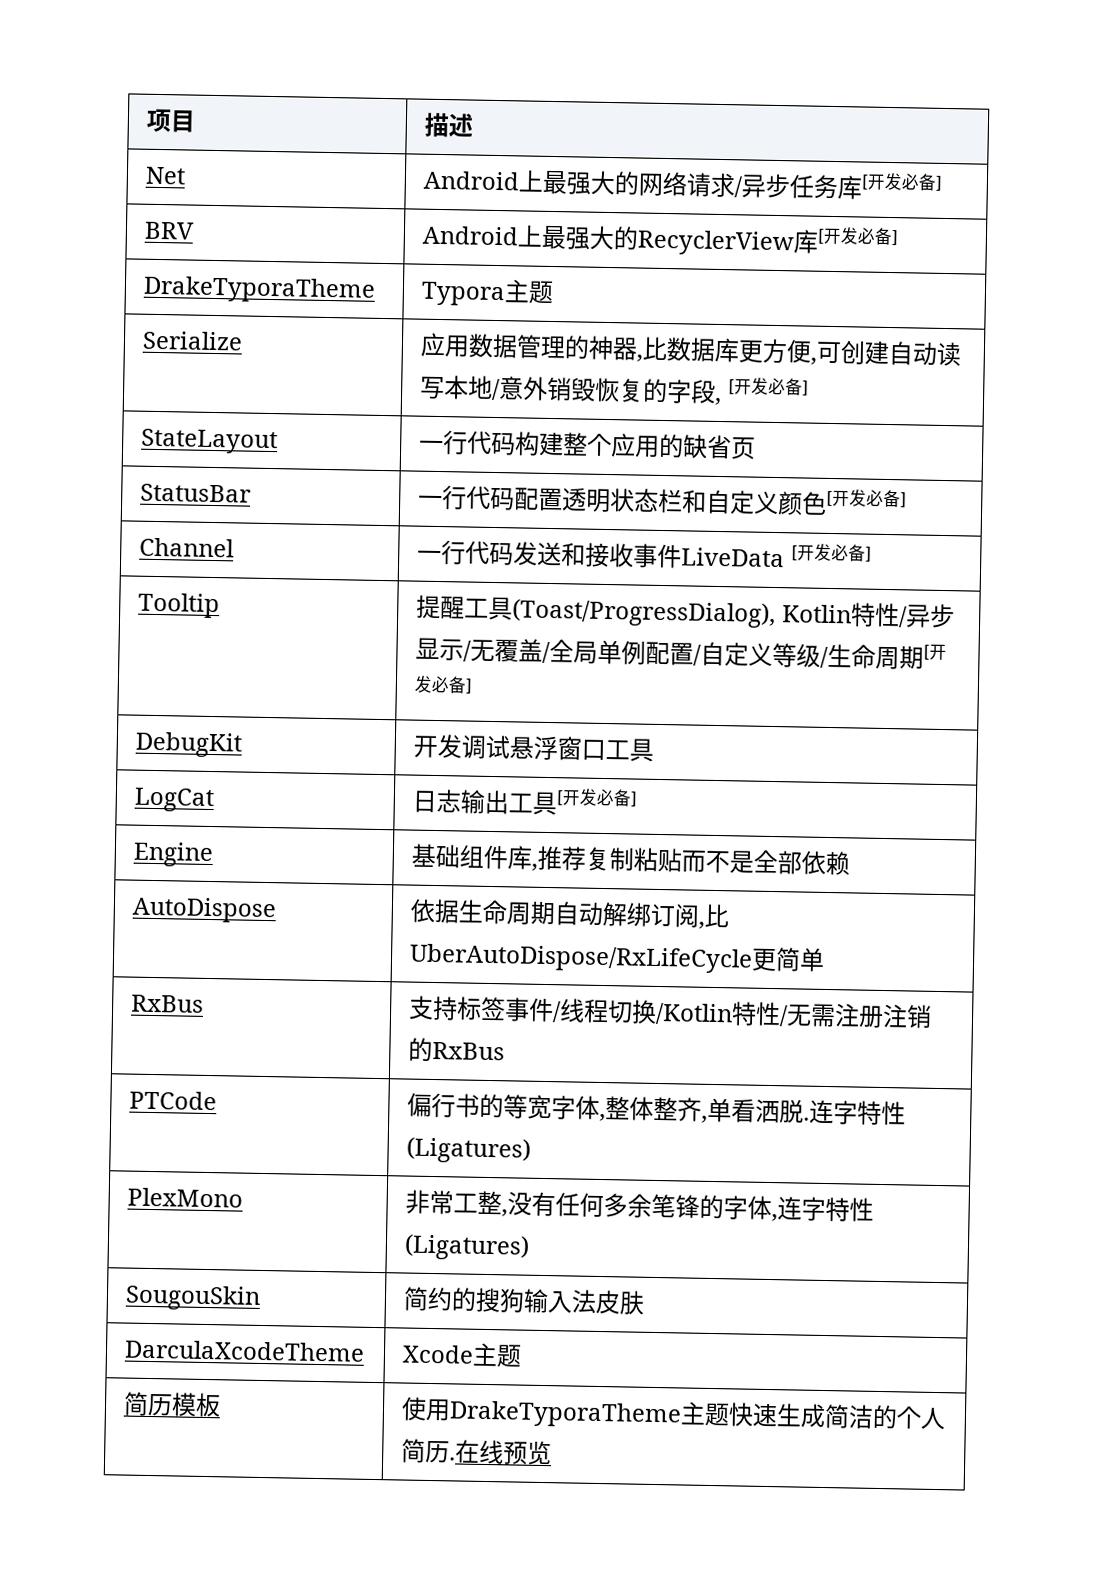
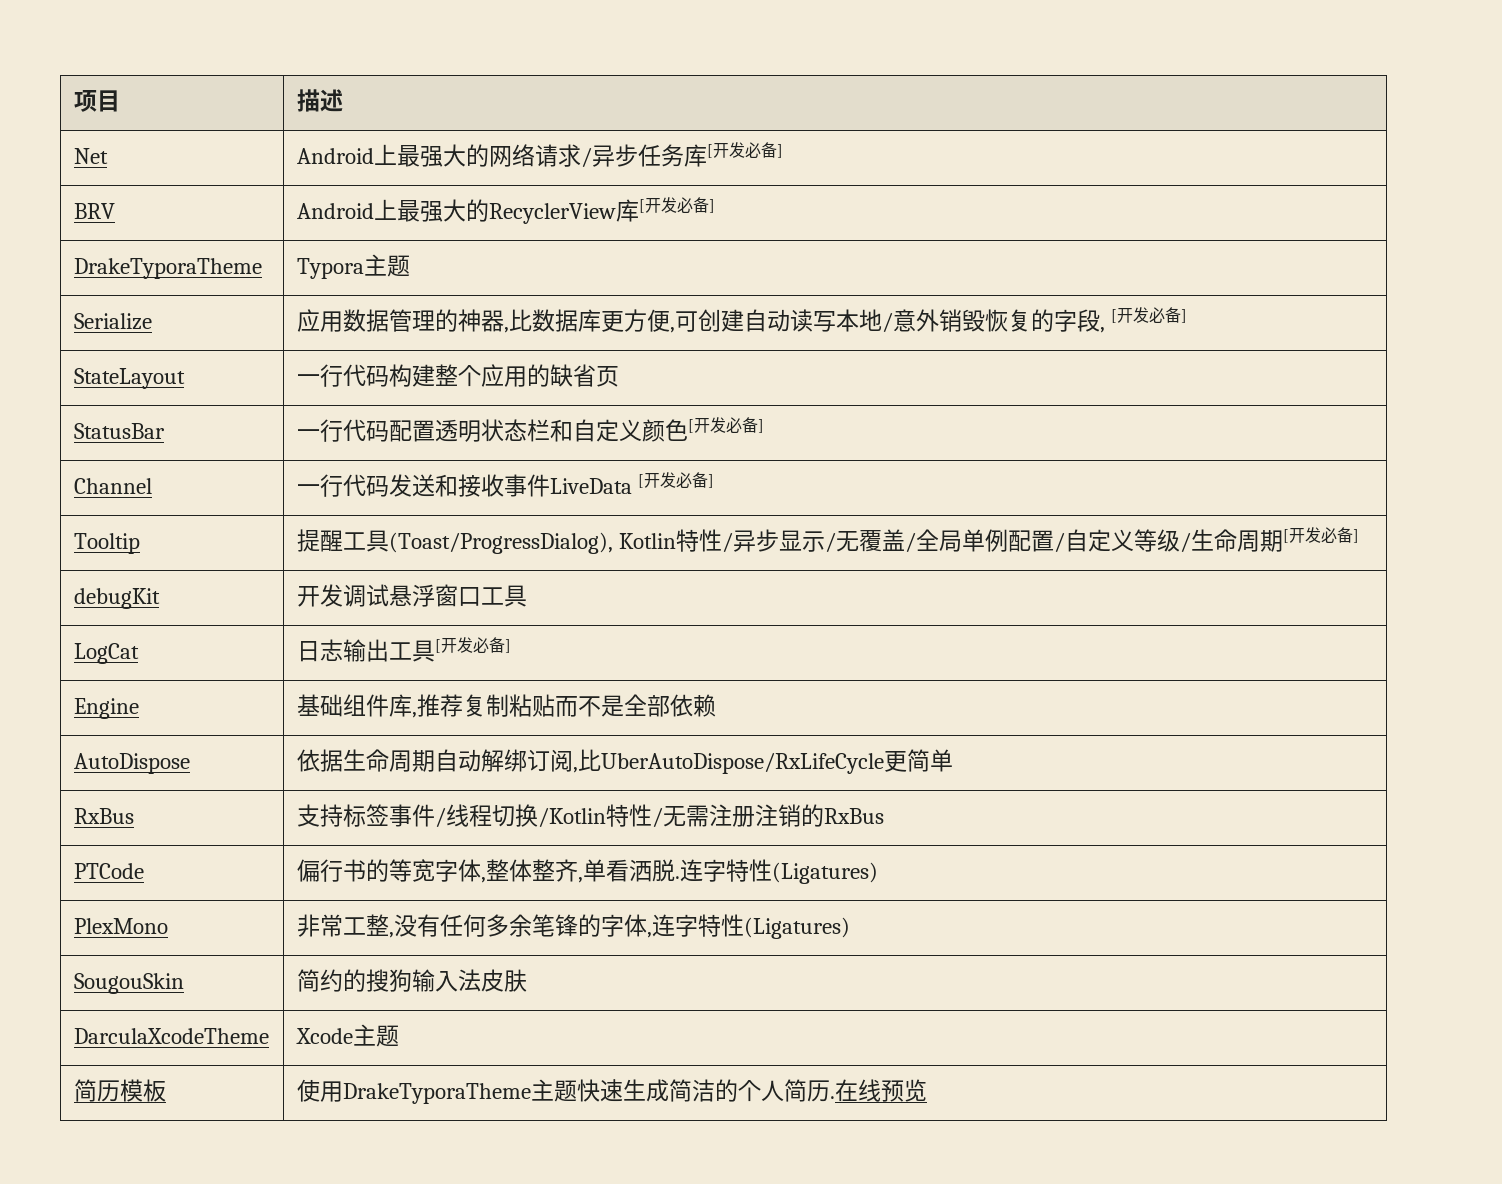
- DebugKit | 开发调试悬浮窗口工具
+ debugKit | 开发调试悬浮窗口工具

